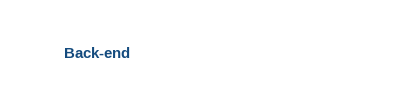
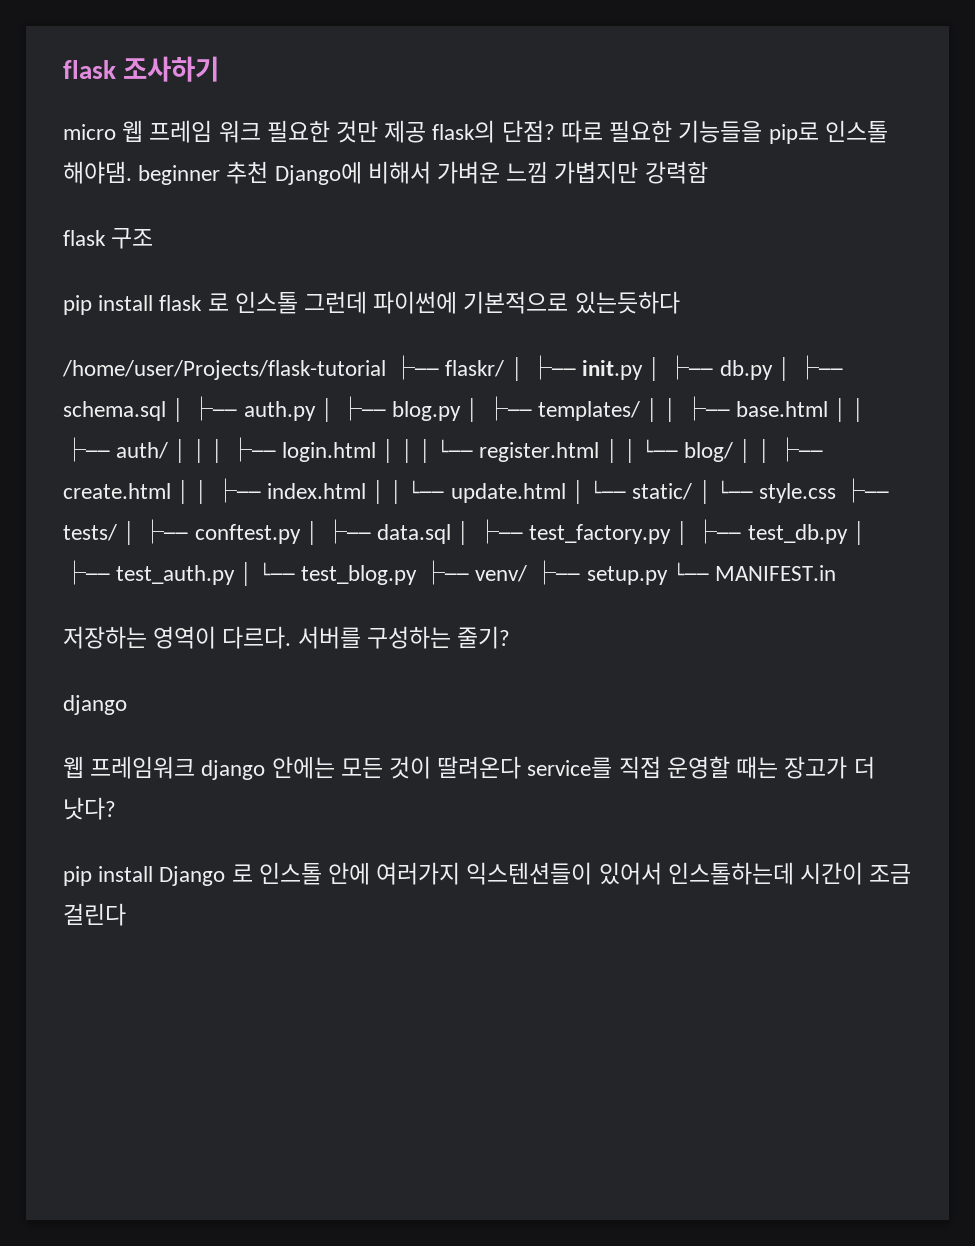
- Back-end
+ flask 조사하기
+ micro 웹 프레임 워크 필요한 것만 제공 flask의 단점? 따로 필요한 기능들을 pip로 인스톨 해야댐. beginner 추천 Django에 비해서 가벼운 느낌 가볍지만 강력함
+ flask 구조
+ pip install flask 로 인스톨 그런데 파이썬에 기본적으로 있는듯하다
+ /home/user/Projects/flask-tutorial ├── flaskr/ │ ├── init.py │ ├── db.py │ ├── schema.sql │ ├── auth.py │ ├── blog.py │ ├── templates/ │ │ ├── base.html │ │ ├── auth/ │ │ │ ├── login.html │ │ │ └── register.html │ │ └── blog/ │ │ ├── create.html │ │ ├── index.html │ │ └── update.html │ └── static/ │ └── style.css ├── tests/ │ ├── conftest.py │ ├── data.sql │ ├── test_factory.py │ ├── test_db.py │ ├── test_auth.py │ └── test_blog.py ├── venv/ ├── setup.py └── MANIFEST.in
+ 저장하는 영역이 다르다. 서버를 구성하는 줄기?
+ django
+ 웹 프레임워크 django 안에는 모든 것이 딸려온다 service를 직접 운영할 때는 장고가 더 낫다?
+ pip install Django 로 인스톨 안에 여러가지 익스텐션들이 있어서 인스톨하는데 시간이 조금 걸린다

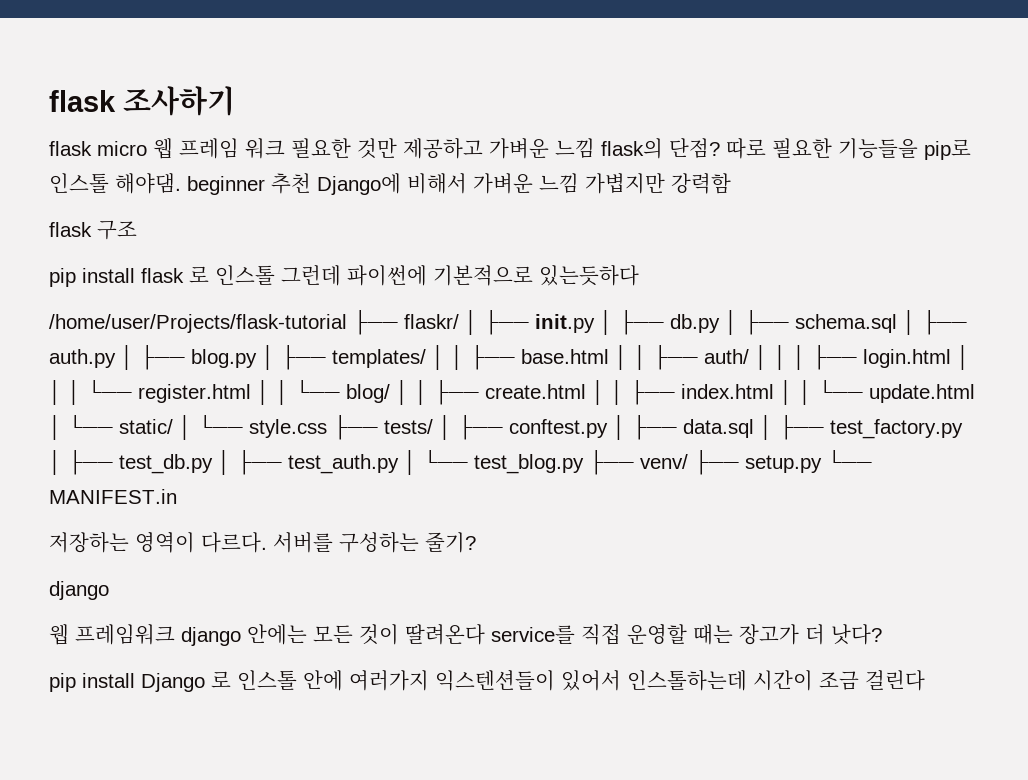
- micro 웹 프레임 워크 필요한 것만 제공 flask의 단점?
+ flask micro 웹 프레임 워크 필요한 것만 제공하고 가벼운 느낌 flask의 단점?

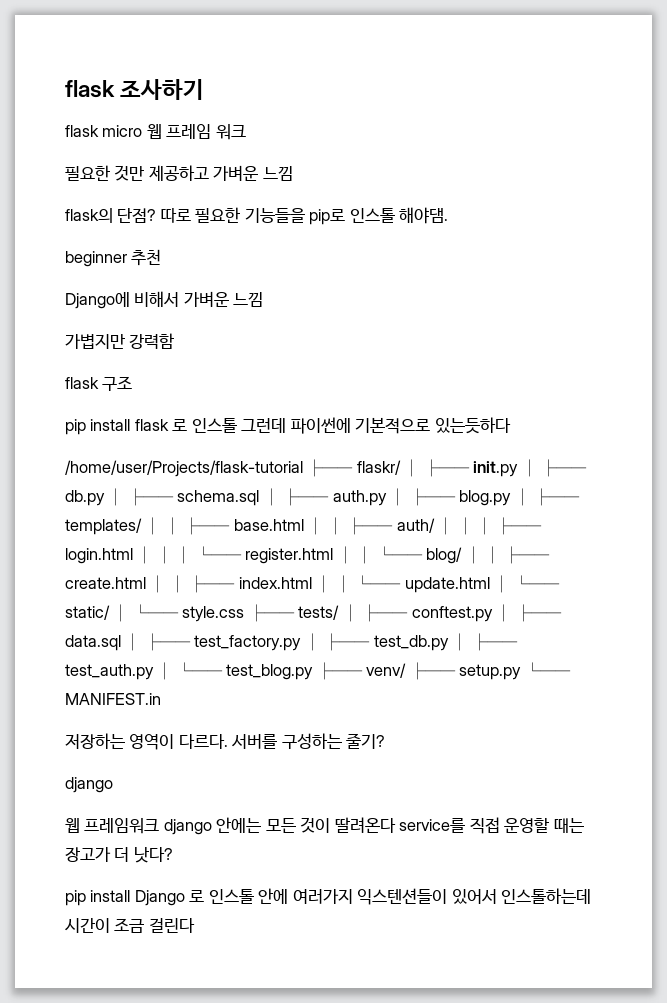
- flask micro 웹 프레임 워크 필요한 것만 제공하고 가벼운 느낌 flask의 단점?
+ flask micro 웹 프레임 워크
+ 필요한 것만 제공하고 가벼운 느낌
+ flask의 단점?
- 따로 필요한 기능들을 pip로 인스톨 해야댐. beginner 추천 Django에 비해서 가벼운 느낌 가볍지만 강력함
+ 따로 필요한 기능들을 pip로 인스톨 해야댐.
+ beginner 추천
+ Django에 비해서 가벼운 느낌
+ 가볍지만 강력함

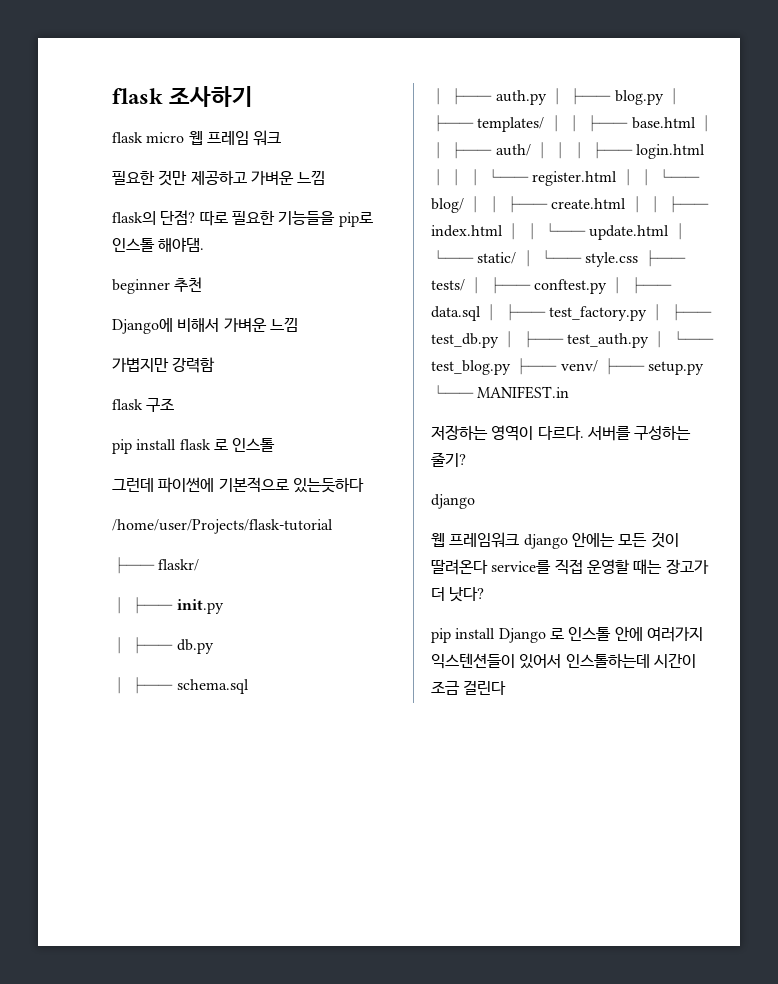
- pip install flask 로 인스톨 그런데 파이썬에 기본적으로 있는듯하다
+ pip install flask 로 인스톨
+ 그런데 파이썬에 기본적으로 있는듯하다
- /home/user/Projects/flask-tutorial ├── flaskr/ │ ├── init.py │ ├── db.py │ ├── schema.sql │ ├── auth.py │ ├── blog.py │ ├── templates/ │ │ ├── base.html │ │ ├── auth/ │ │ │ ├── login.html │ │ │ └── register.html │ │ └── blog/ │ │ ├── create.html │ │ ├── index.html │ │ └── update.html │ └── static/ │ └── style.css ├── tests/ │ ├── conftest.py │ ├── data.sql │ ├── test_factory.py │ ├── test_db.py │ ├── test_auth.py │ └── test_blog.py ├── venv/ ├── setup.py └── MANIFEST.in
+ /home/user/Projects/flask-tutorial
+ ├── flaskr/
+ │ ├── init.py
+ │ ├── db.py
+ │ ├── schema.sql
+ │ ├── auth.py │ ├── blog.py │ ├── templates/ │ │ ├── base.html │ │ ├── auth/ │ │ │ ├── login.html │ │ │ └── register.html │ │ └── blog/ │ │ ├── create.html │ │ ├── index.html │ │ └── update.html │ └── static/ │ └── style.css ├── tests/ │ ├── conftest.py │ ├── data.sql │ ├── test_factory.py │ ├── test_db.py │ ├── test_auth.py │ └── test_blog.py ├── venv/ ├── setup.py └── MANIFEST.in

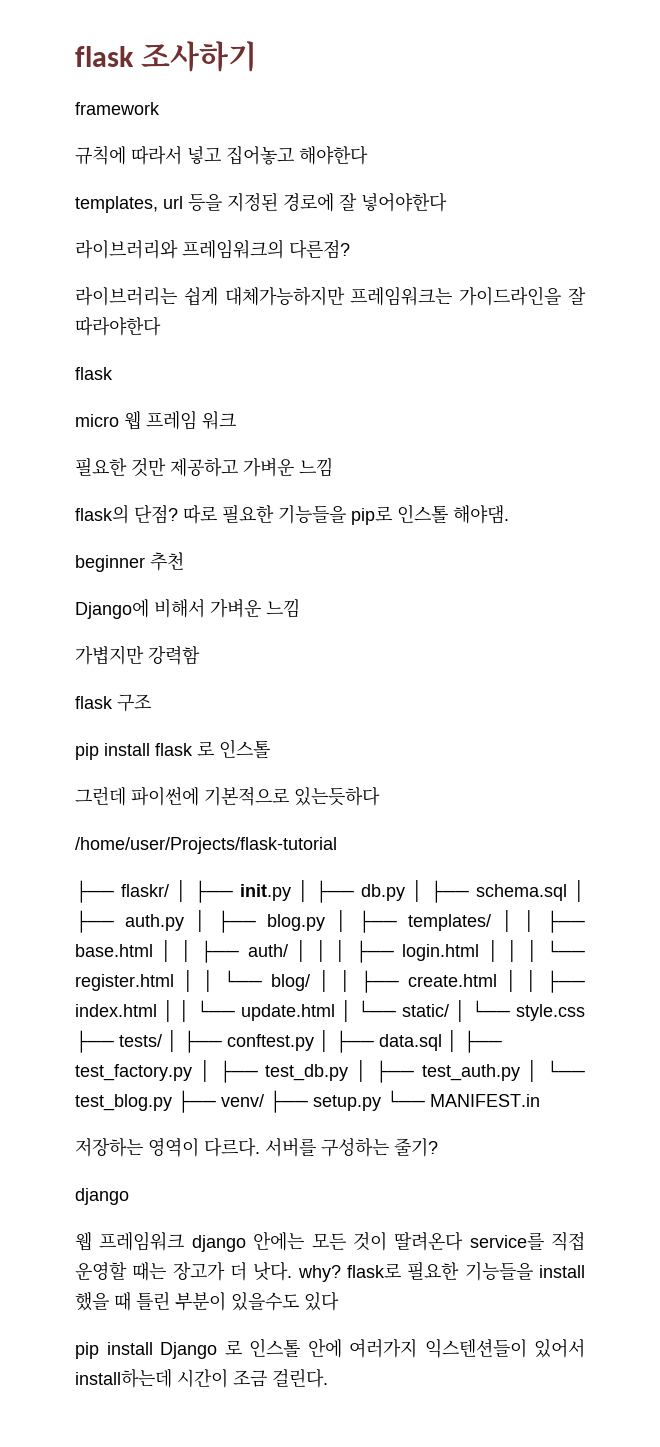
- flask micro 웹 프레임 워크
+ framework
+ 규칙에 따라서 넣고 집어놓고 해야한다
+ templates, url 등을 지정된 경로에 잘 넣어야한다
+ 라이브러리와 프레임워크의 다른점?
+ 라이브러리는 쉽게 대체가능하지만 프레임워크는 가이드라인을 잘 따라야한다
+ flask
+ micro 웹 프레임 워크
- ├── flaskr/
- │ ├── init.py
- │ ├── db.py
- │ ├── schema.sql
- │ ├── auth.py │ ├── blog.py │ ├── templates/ │ │ ├── base.html │ │ ├── auth/ │ │ │ ├── login.html │ │ │ └── register.html │ │ └── blog/ │ │ ├── create.html │ │ ├── index.html │ │ └── update.html │ └── static/ │ └── style.css ├── tests/ │ ├── conftest.py │ ├── data.sql │ ├── test_factory.py │ ├── test_db.py │ ├── test_auth.py │ └── test_blog.py ├── venv/ ├── setup.py └── MANIFEST.in
+ ├── flaskr/ │ ├── init.py │ ├── db.py │ ├── schema.sql │ ├── auth.py │ ├── blog.py │ ├── templates/ │ │ ├── base.html │ │ ├── auth/ │ │ │ ├── login.html │ │ │ └── register.html │ │ └── blog/ │ │ ├── create.html │ │ ├── index.html │ │ └── update.html │ └── static/ │ └── style.css ├── tests/ │ ├── conftest.py │ ├── data.sql │ ├── test_factory.py │ ├── test_db.py │ ├── test_auth.py │ └── test_blog.py ├── venv/ ├── setup.py └── MANIFEST.in
- 웹 프레임워크 django 안에는 모든 것이 딸려온다 service를 직접 운영할 때는 장고가 더 낫다?
+ 웹 프레임워크 django 안에는 모든 것이 딸려온다 service를 직접 운영할 때는 장고가 더 낫다. why? flask로 필요한 기능들을 install 했을 때 틀린 부분이 있을수도 있다
- pip install Django 로 인스톨 안에 여러가지 익스텐션들이 있어서 인스톨하는데 시간이 조금 걸린다
+ pip install Django 로 인스톨 안에 여러가지 익스텐션들이 있어서 install하는데 시간이 조금 걸린다.

